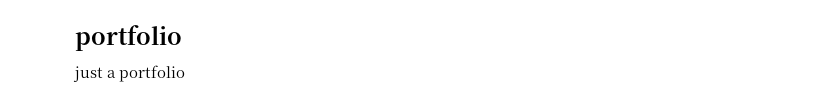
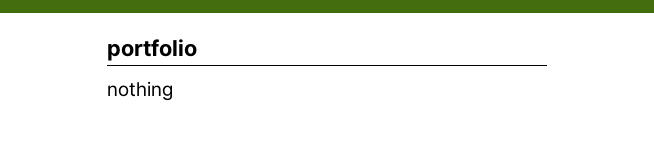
- just a portfolio
+ nothing

